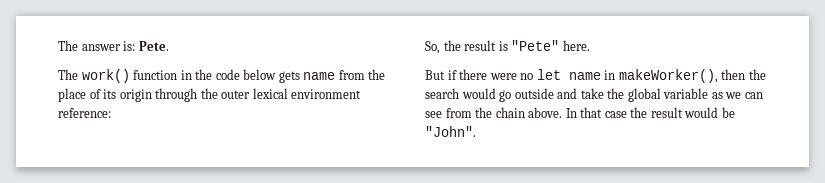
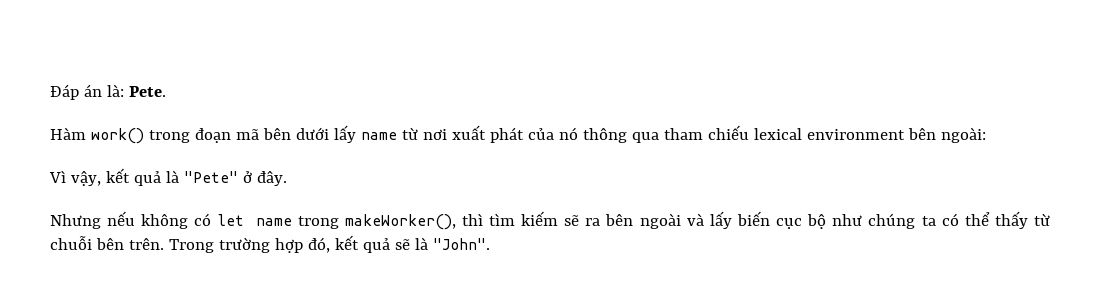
- The answer is: Pete.
- The work() function in the code below gets name from the place of its origin through the outer lexical environment reference:
- So, the result is "Pete" here.
- But if there were no let name in makeWorker(), then the search would go outside and take the global variable as we can see from the chain above. In that case the result would be "John".
+ Đáp án là: Pete.
+ Hàm work() trong đoạn mã bên dưới lấy name từ nơi xuất phát của nó thông qua tham chiếu lexical environment bên ngoài:
+ Vì vậy, kết quả là "Pete" ở đây.
+ Nhưng nếu không có let name trong makeWorker(), thì tìm kiếm sẽ ra bên ngoài và lấy biến cục bộ như chúng ta có thể thấy từ chuỗi bên trên. Trong trường hợp đó, kết quả sẽ là "John".

